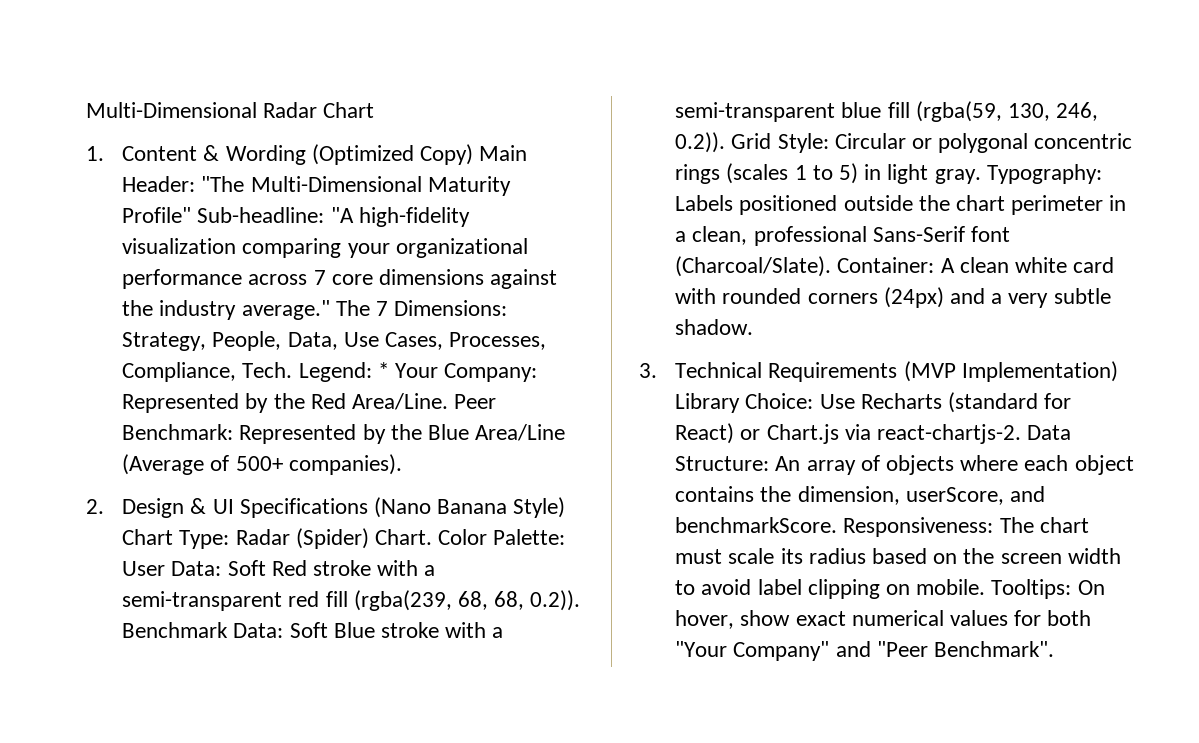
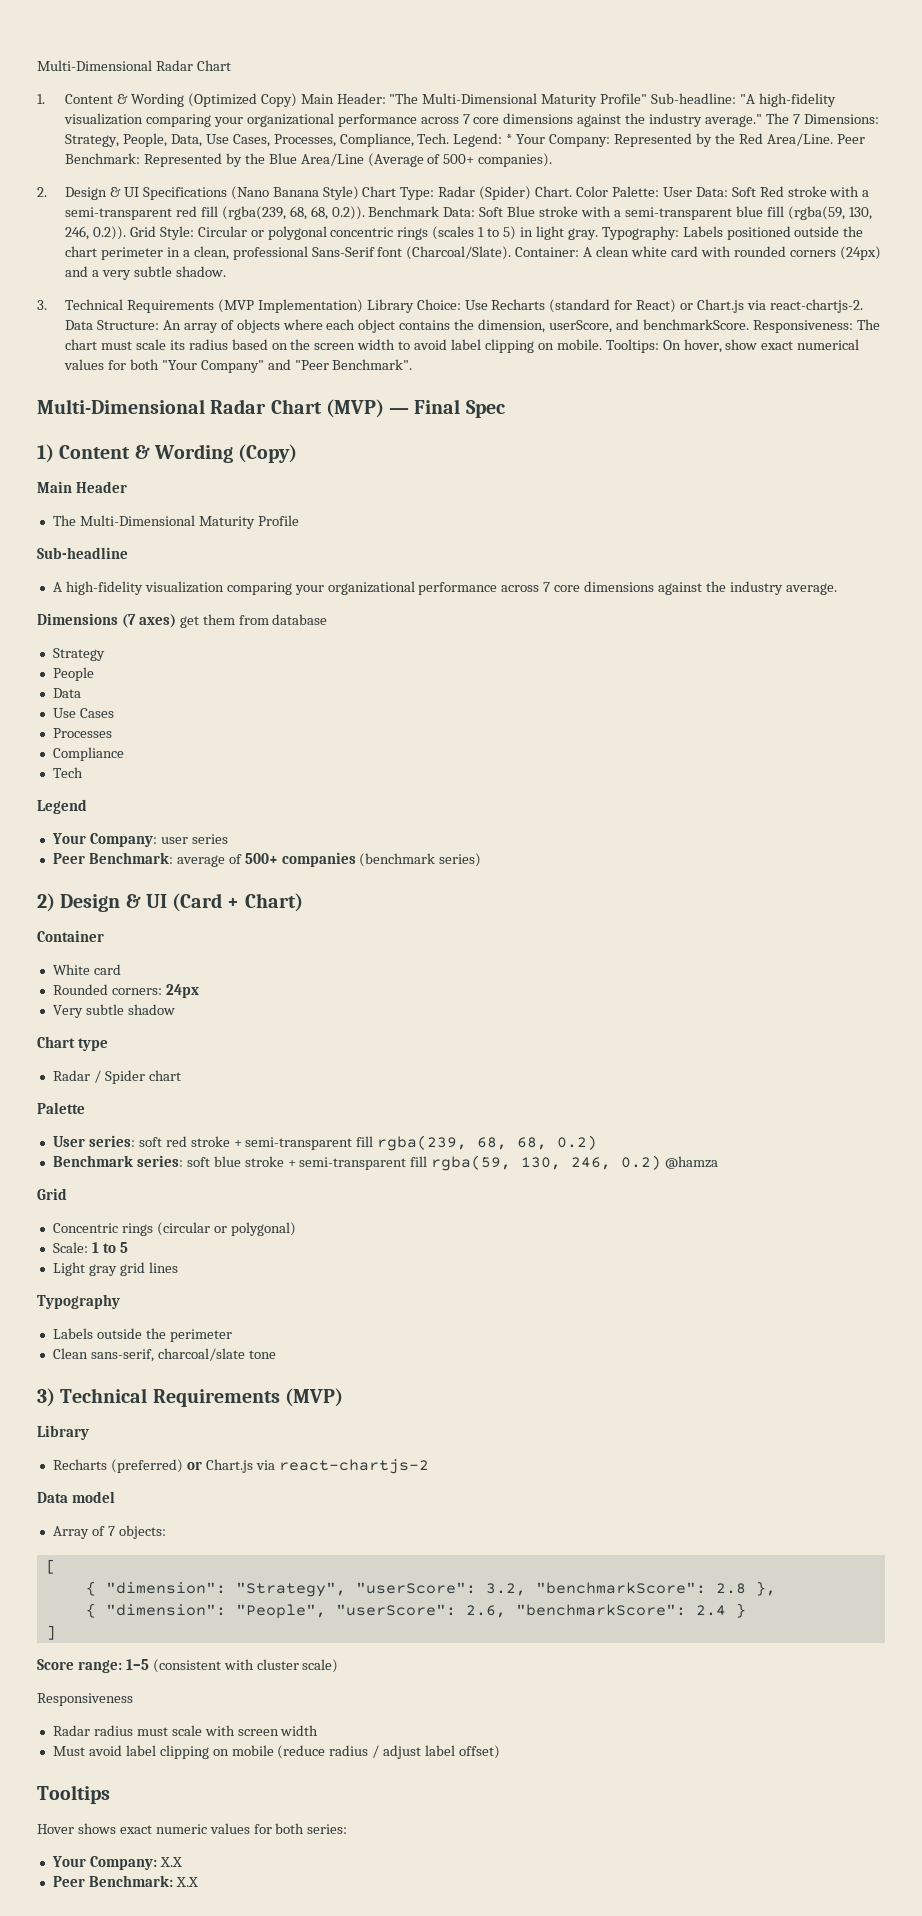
+ Multi-Dimensional Radar Chart (MVP) — Final Spec
+ 1) Content & Wording (Copy)
+ Main Header
+ The Multi-Dimensional Maturity Profile
+ Sub-headline
+ A high-fidelity visualization comparing your organizational performance across 7 core dimensions against the industry average.
+ Dimensions (7 axes) get them from database
+ Strategy
+ People
+ Data
+ Use Cases
+ Processes
+ Compliance
+ Tech
+ Legend
+ Your Company: user series
+ Peer Benchmark: average of 500+ companies (benchmark series)
+ 2) Design & UI (Card + Chart)
+ Container
+ White card
+ Rounded corners: 24px
+ Very subtle shadow
+ Chart type
+ Radar / Spider chart
+ Palette
+ User series: soft red stroke + semi-transparent fill rgba(239, 68, 68, 0.2)
+ Benchmark series: soft blue stroke + semi-transparent fill rgba(59, 130, 246, 0.2) @hamza
+ Grid
+ Concentric rings (circular or polygonal)
+ Scale: 1 to 5
+ Light gray grid lines
+ Typography
+ Labels outside the perimeter
+ Clean sans-serif, charcoal/slate tone
+ 3) Technical Requirements (MVP)
+ Library
+ Recharts (preferred) or Chart.js via react-chartjs-2
+ Data model
+ Array of 7 objects:
+ [
+ { "dimension": "Strategy", "userScore": 3.2, "benchmarkScore": 2.8 },
+ { "dimension": "People", "userScore": 2.6, "benchmarkScore": 2.4 }
+ ]
+ Score range: 1–5 (consistent with cluster scale)
+ Responsiveness
+ Radar radius must scale with screen width
+ Must avoid label clipping on mobile (reduce radius / adjust label offset)
+ Tooltips
+ Hover shows exact numeric values for both series:
+ Your Company: X.X
+ Peer Benchmark: X.X

